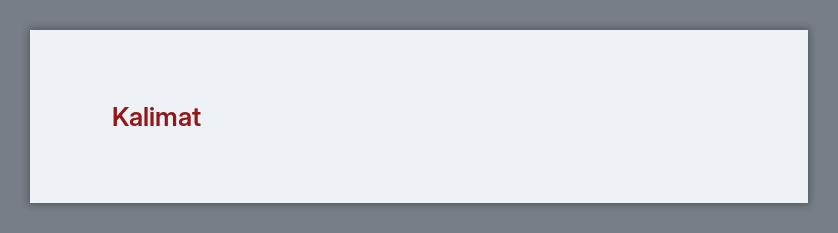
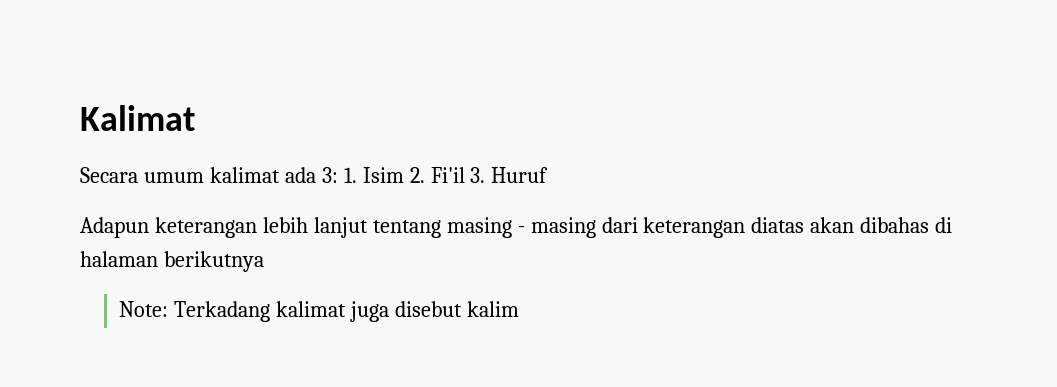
+ Secara umum kalimat ada 3: 1. Isim 2. Fi'il 3. Huruf
+ Adapun keterangan lebih lanjut tentang masing - masing dari keterangan diatas akan dibahas di halaman berikutnya
+ Note: Terkadang kalimat juga disebut kalim

